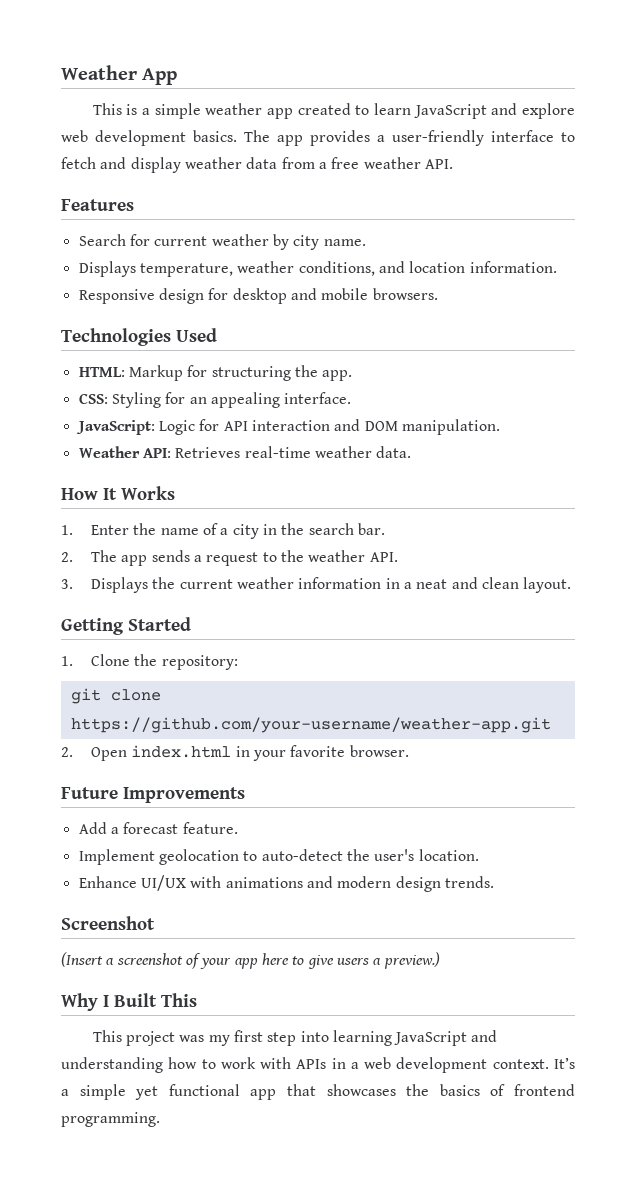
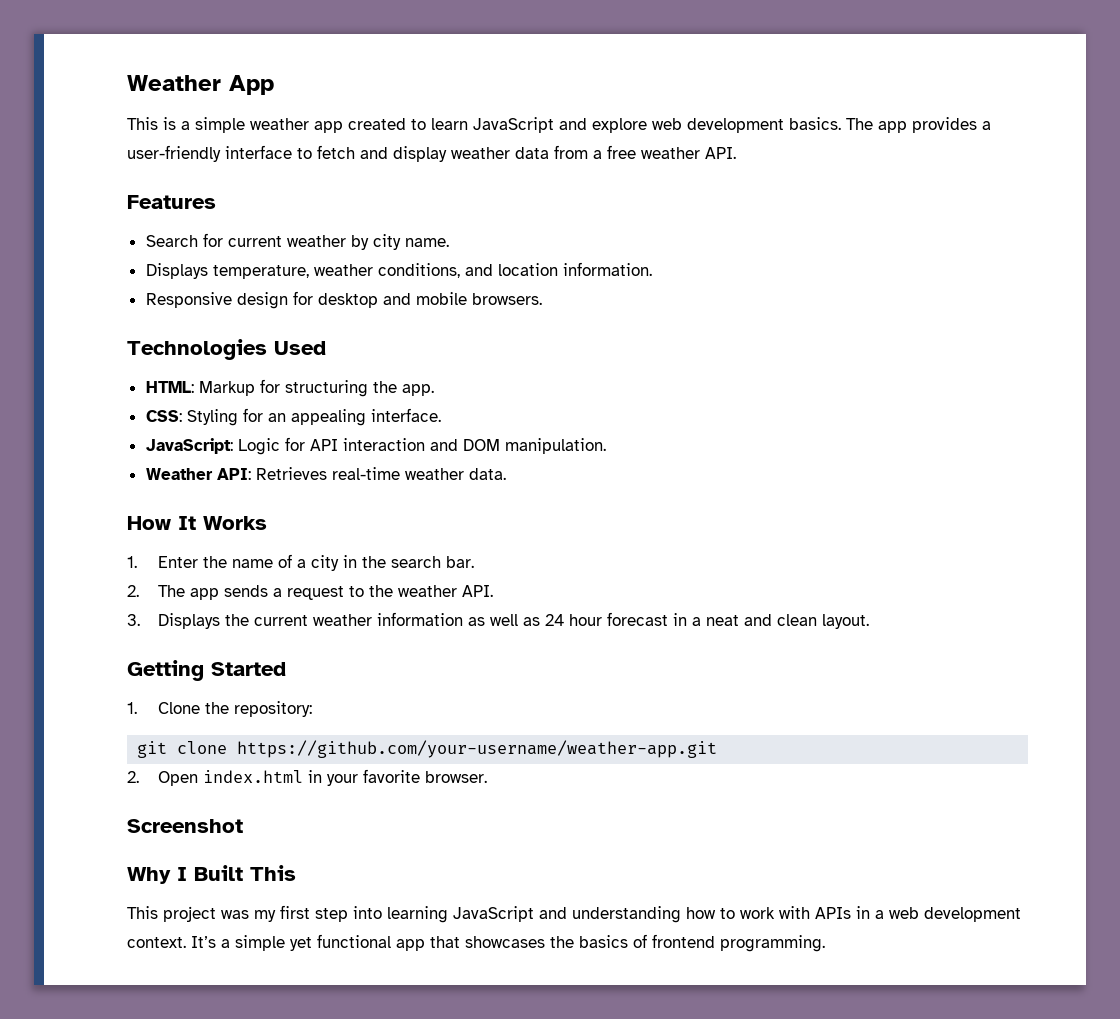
- 3. Displays the current weather information in a neat and clean layout.
+ 3. Displays the current weather information as well as 24 hour forecast in a neat and clean layout.
- Future Improvements
- Add a forecast feature.
- Implement geolocation to auto-detect the user's location.
- Enhance UI/UX with animations and modern design trends.
  Screenshot
- (Insert a screenshot of your app here to give users a preview.)

